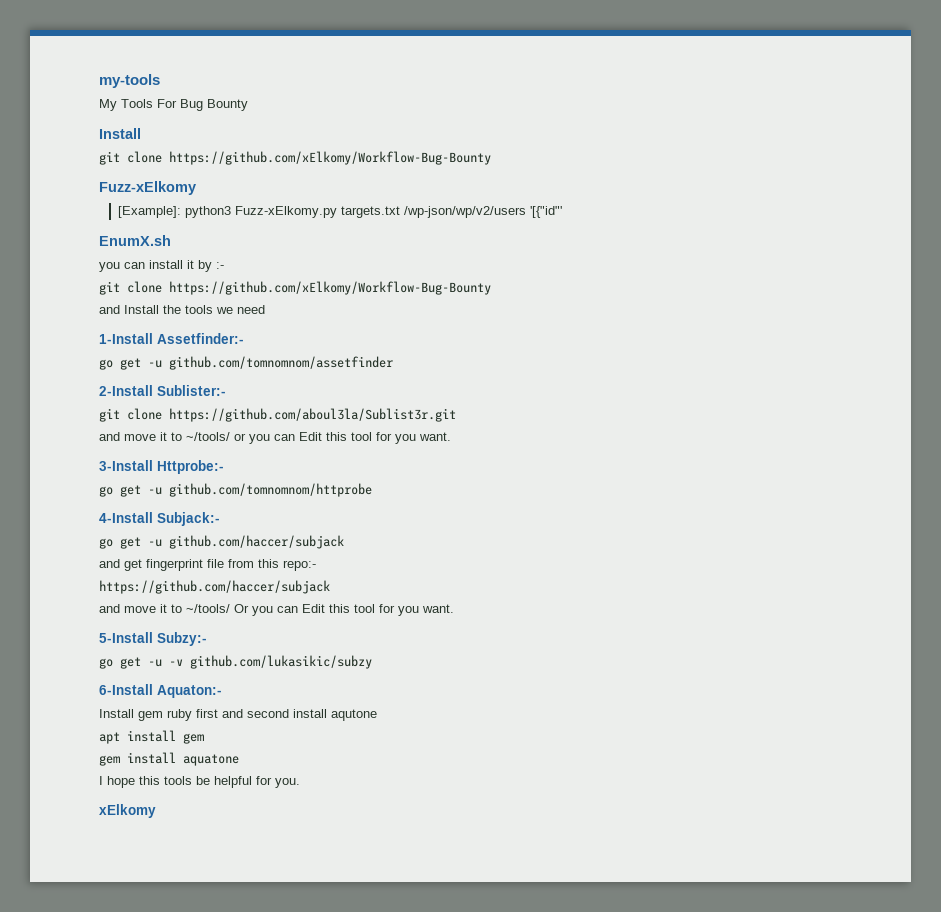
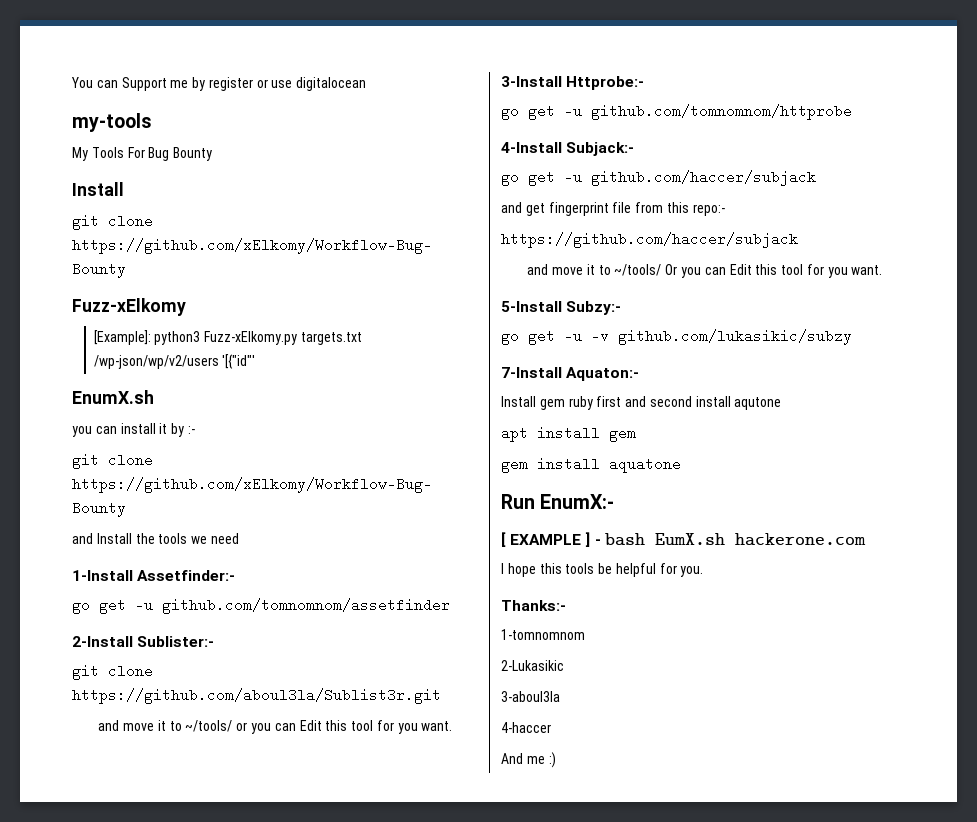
+ You can Support me by register or use digitalocean
- 6-Install Aquaton:-
+ 7-Install Aquaton:-
+ Run EnumX:-
+ [ EXAMPLE ] - bash EumX.sh hackerone.com
- xElkomy
+ Thanks:-
+ 1-tomnomnom
+ 2-Lukasikic
+ 3-aboul3la
+ 4-haccer
+ And me :)

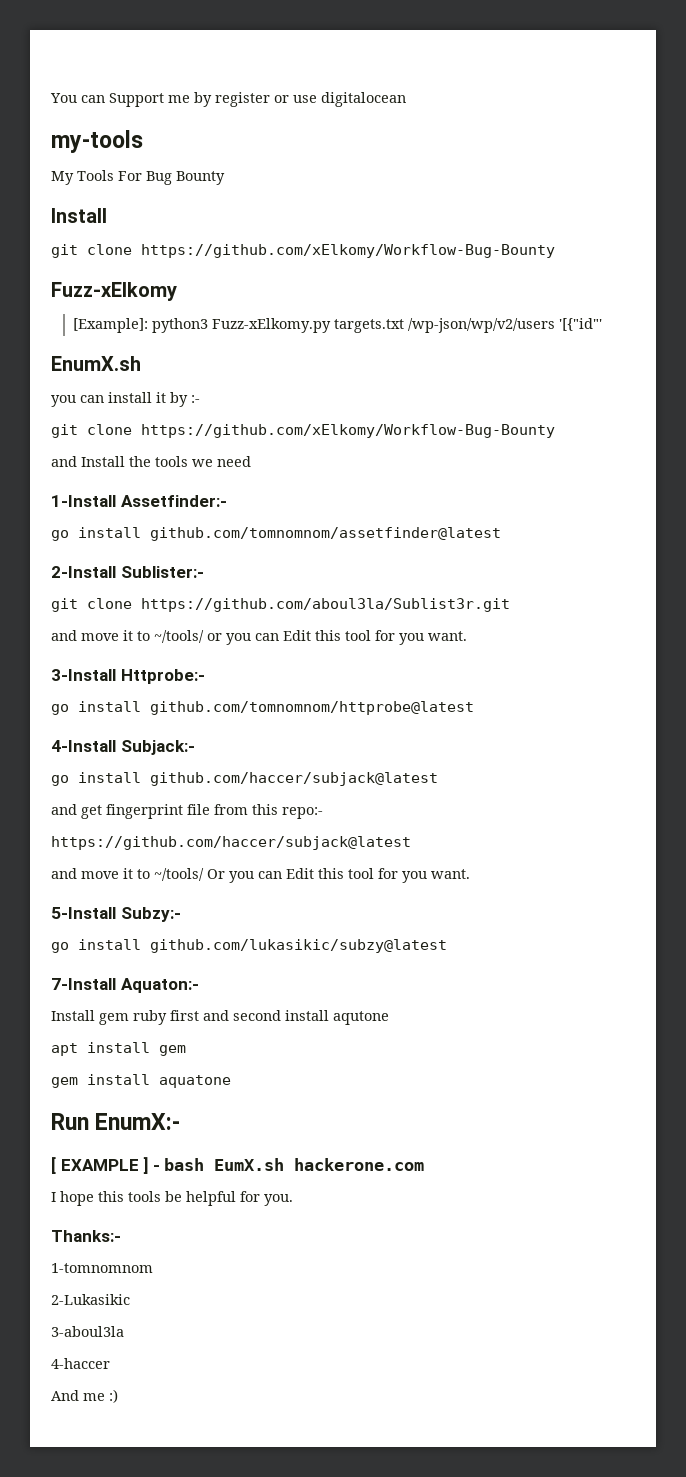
- go get -u github.com/tomnomnom/assetfinder
+ go install github.com/tomnomnom/assetfinder@latest
- go get -u github.com/tomnomnom/httprobe
+ go install github.com/tomnomnom/httprobe@latest
- go get -u github.com/haccer/subjack
+ go install github.com/haccer/subjack@latest
- https://github.com/haccer/subjack
+ https://github.com/haccer/subjack@latest
- go get -u -v github.com/lukasikic/subzy
+ go install github.com/lukasikic/subzy@latest

